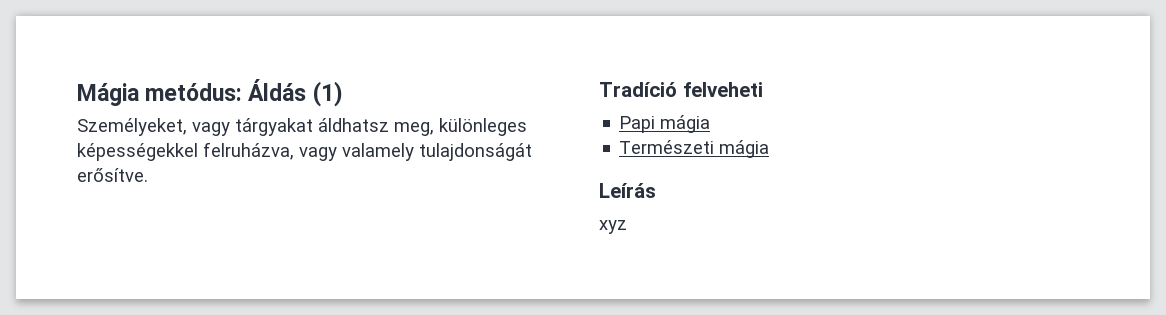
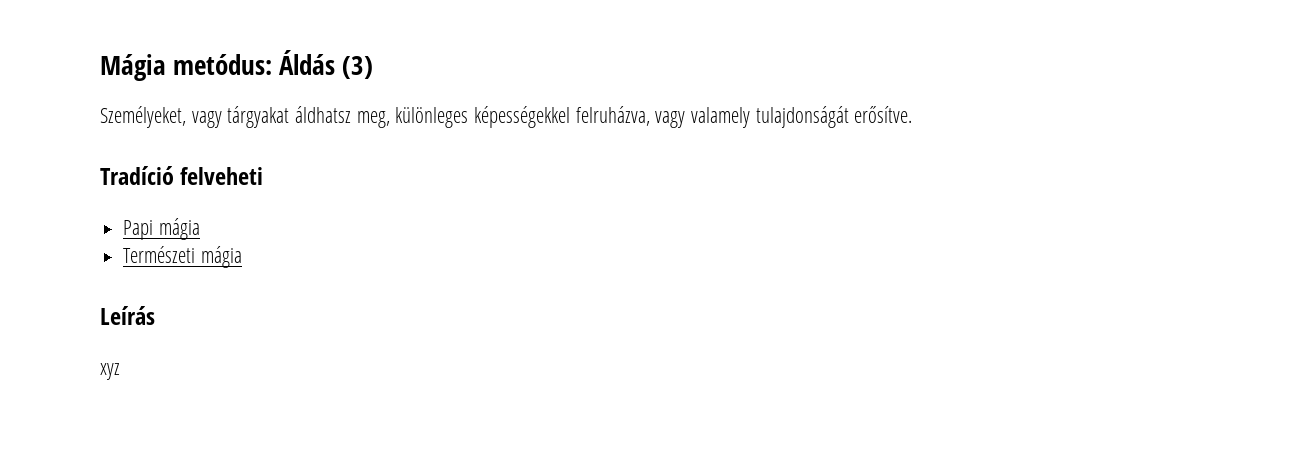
- Mágia metódus: Áldás (1)
+ Mágia metódus: Áldás (3)

